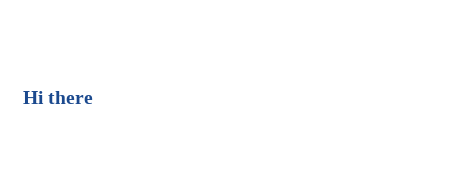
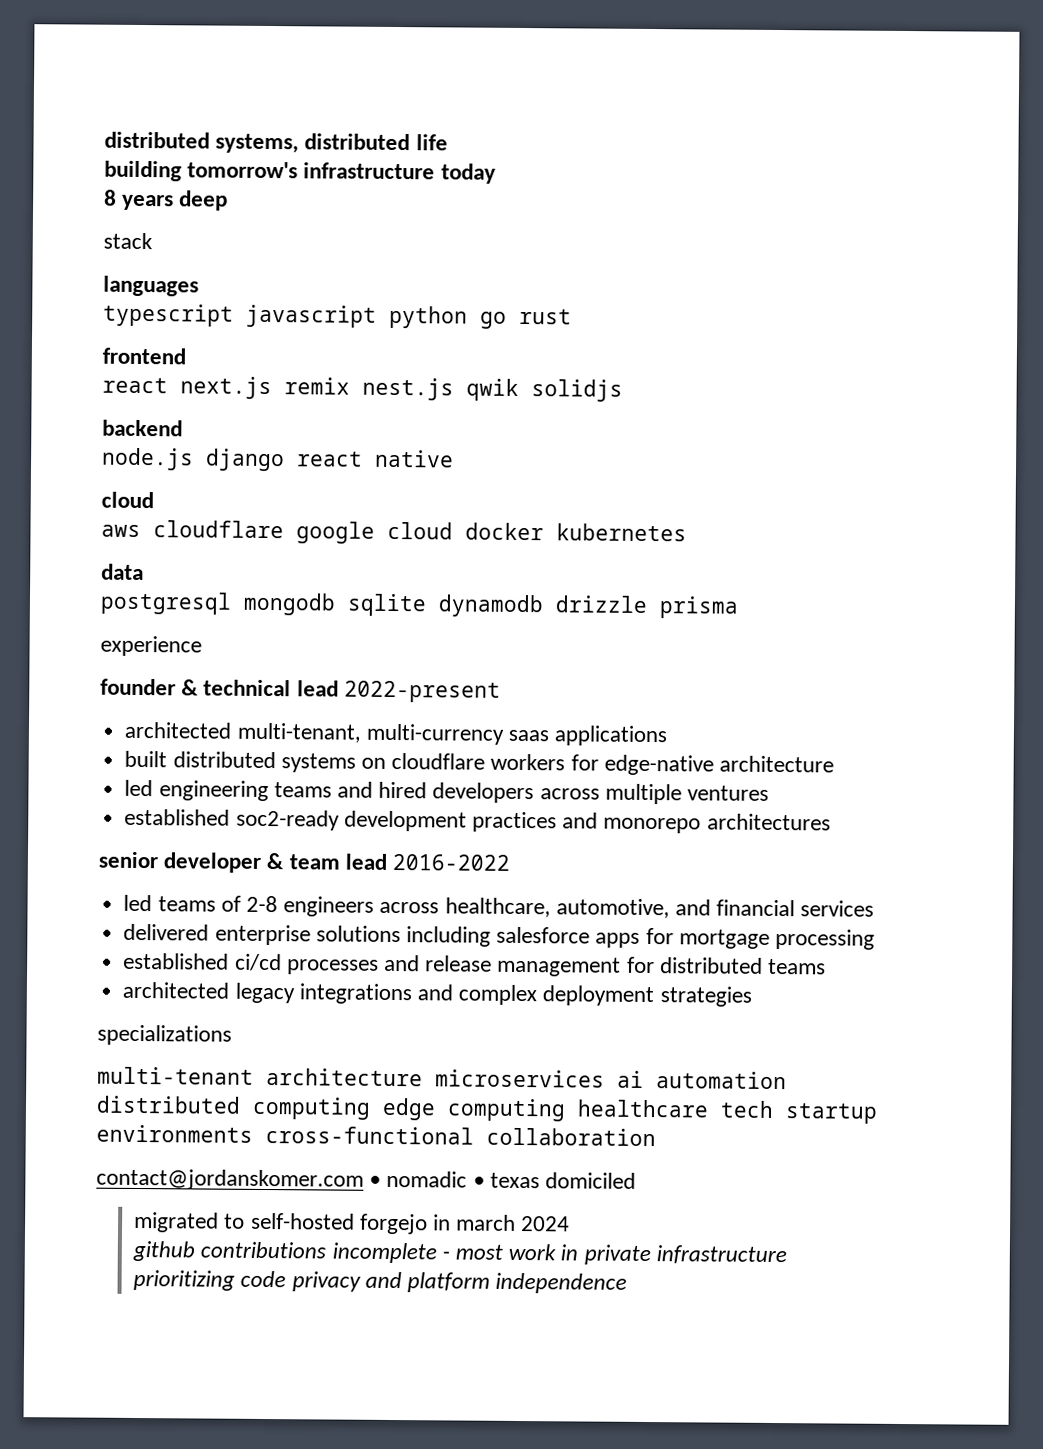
- Hi there
+ distributed systems, distributed life
+ building tomorrow's infrastructure today
+ 8 years deep
+ stack
+ languages
+ typescript javascript python go rust
+ frontend
+ react next.js remix nest.js qwik solidjs
+ backend
+ node.js django react native
+ cloud
+ aws cloudflare google cloud docker kubernetes
+ data
+ postgresql mongodb sqlite dynamodb drizzle prisma
+ experience
+ founder & technical lead 2022-present
+ architected multi-tenant, multi-currency saas applications
+ built distributed systems on cloudflare workers for edge-native architecture
+ led engineering teams and hired developers across multiple ventures
+ established soc2-ready development practices and monorepo architectures
+ senior developer & team lead 2016-2022
+ led teams of 2-8 engineers across healthcare, automotive, and financial services
+ delivered enterprise solutions including salesforce apps for mortgage processing
+ established ci/cd processes and release management for distributed teams
+ architected legacy integrations and complex deployment strategies
+ specializations
+ multi-tenant architecture microservices ai automation distributed computing edge computing healthcare tech startup environments cross-functional collaboration
+ contact@jordanskomer.com • nomadic • texas domiciled
+ migrated to self-hosted forgejo in march 2024
+ github contributions incomplete - most work in private infrastructure
+ prioritizing code privacy and platform independence

